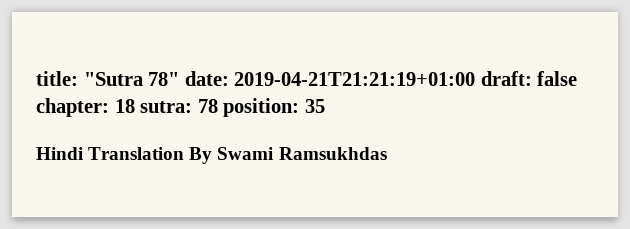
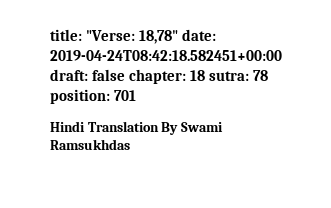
- title: "Sutra 78" date: 2019-04-21T21:21:19+01:00 draft: false chapter: 18 sutra: 78 position: 35
+ title: "Verse: 18,78" date: 2019-04-24T08:42:18.582451+00:00 draft: false chapter: 18 sutra: 78 position: 701

